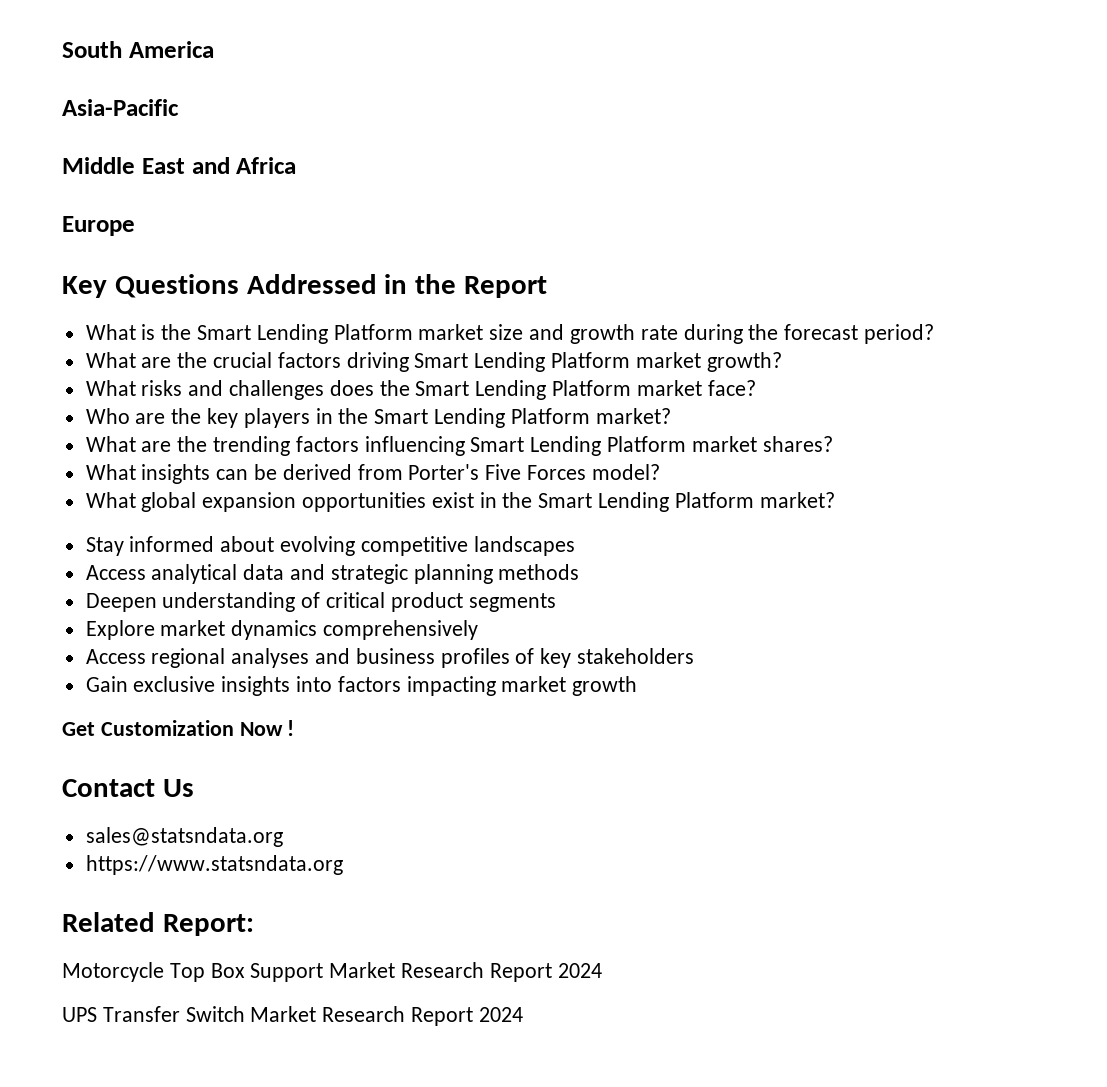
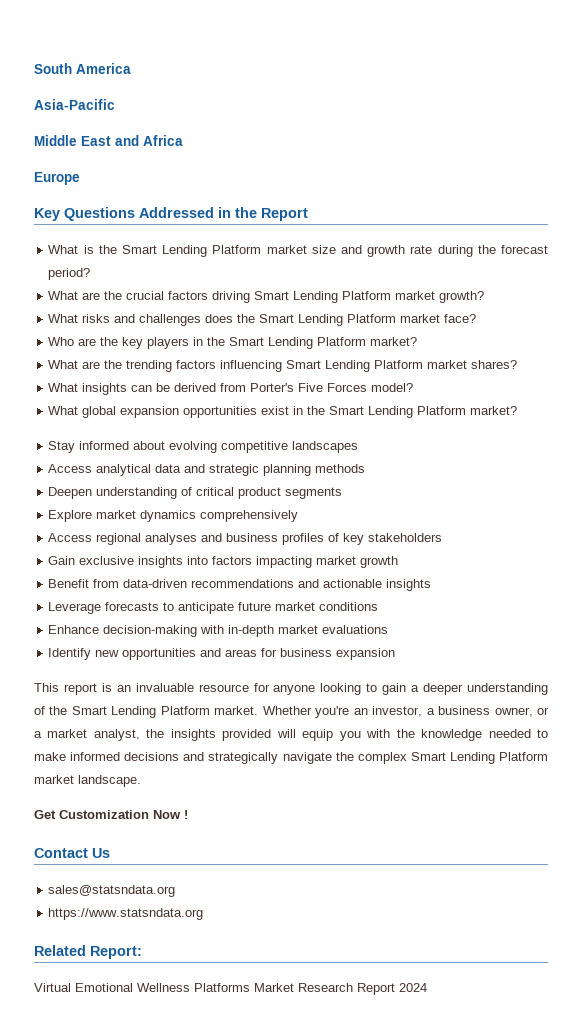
+ Benefit from data-driven recommendations and actionable insights
+ Leverage forecasts to anticipate future market conditions
+ Enhance decision-making with in-depth market evaluations
+ Identify new opportunities and areas for business expansion
+ This report is an invaluable resource for anyone looking to gain a deeper understanding of the Smart Lending Platform market. Whether you're an investor, a business owner, or a market analyst, the insights provided will equip you with the knowledge needed to make informed decisions and strategically navigate the complex Smart Lending Platform market landscape.
- Motorcycle Top Box Support Market Research Report 2024
- UPS Transfer Switch Market Research Report 2024
+ Virtual Emotional Wellness Platforms Market Research Report 2024

